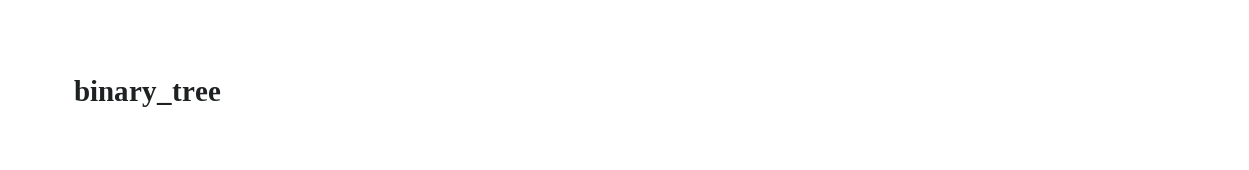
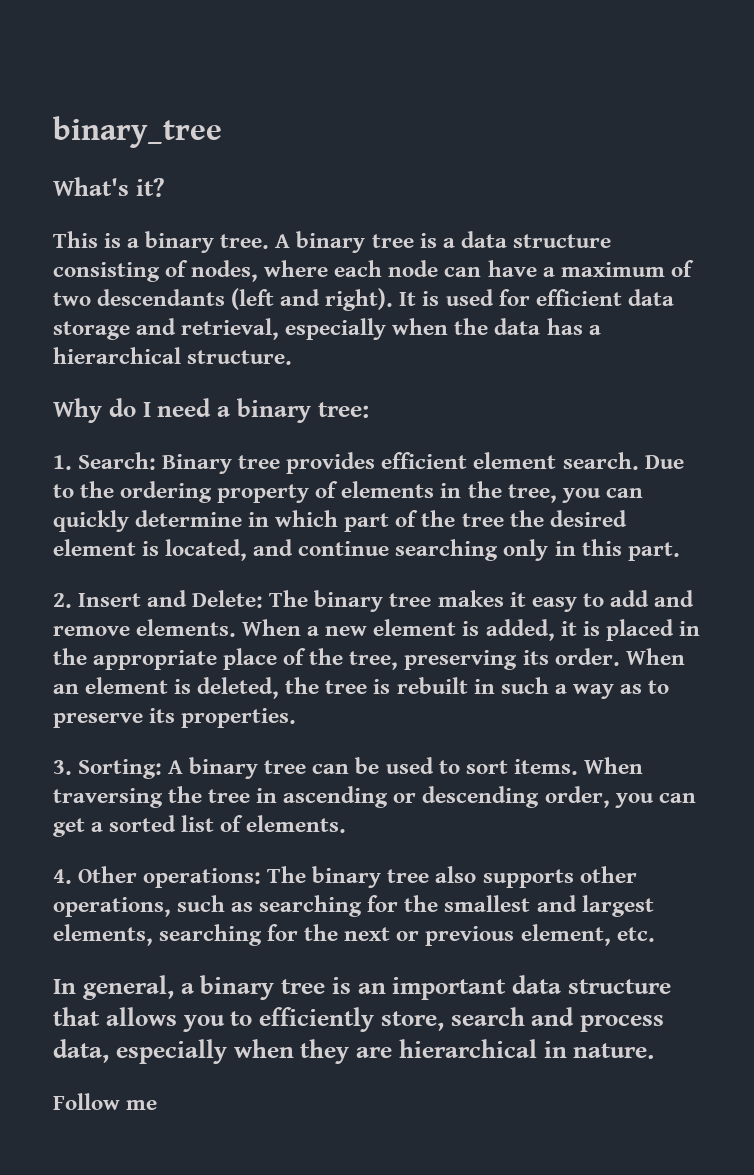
+ What's it?
+ This is a binary tree. A binary tree is a data structure consisting of nodes, where each node can have a maximum of two descendants (left and right). It is used for efficient data storage and retrieval, especially when the data has a hierarchical structure.
+ Why do I need a binary tree:
+ 1. Search: Binary tree provides efficient element search. Due to the ordering property of elements in the tree, you can quickly determine in which part of the tree the desired element is located, and continue searching only in this part.
+ 2. Insert and Delete: The binary tree makes it easy to add and remove elements. When a new element is added, it is placed in the appropriate place of the tree, preserving its order. When an element is deleted, the tree is rebuilt in such a way as to preserve its properties.
+ 3. Sorting: A binary tree can be used to sort items. When traversing the tree in ascending or descending order, you can get a sorted list of elements.
+ 4. Other operations: The binary tree also supports other operations, such as searching for the smallest and largest elements, searching for the next or previous element, etc.
+ In general, a binary tree is an important data structure that allows you to efficiently store, search and process data, especially when they are hierarchical in nature.
+ Follow me

